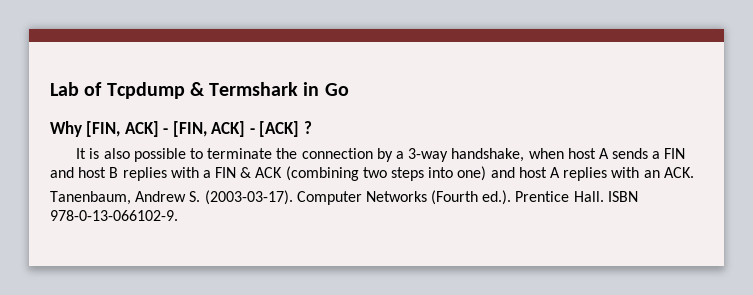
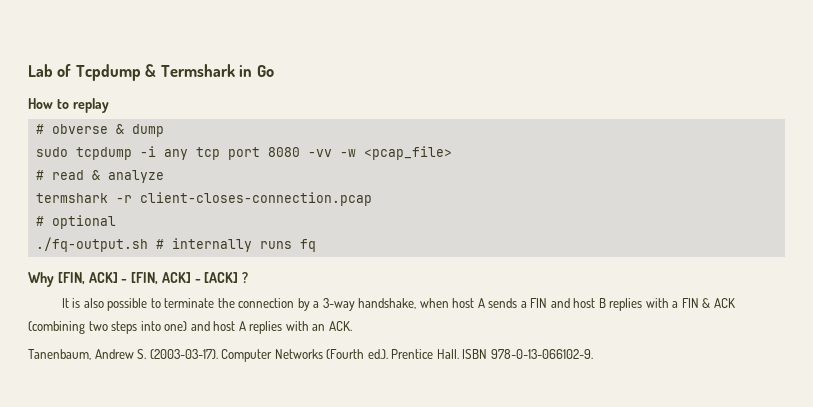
+ How to replay
+ # obverse & dump
+ sudo tcpdump -i any tcp port 8080 -vv -w <pcap_file>
+ # read & analyze
+ termshark -r client-closes-connection.pcap
+ # optional
+ ./fq-output.sh # internally runs fq

